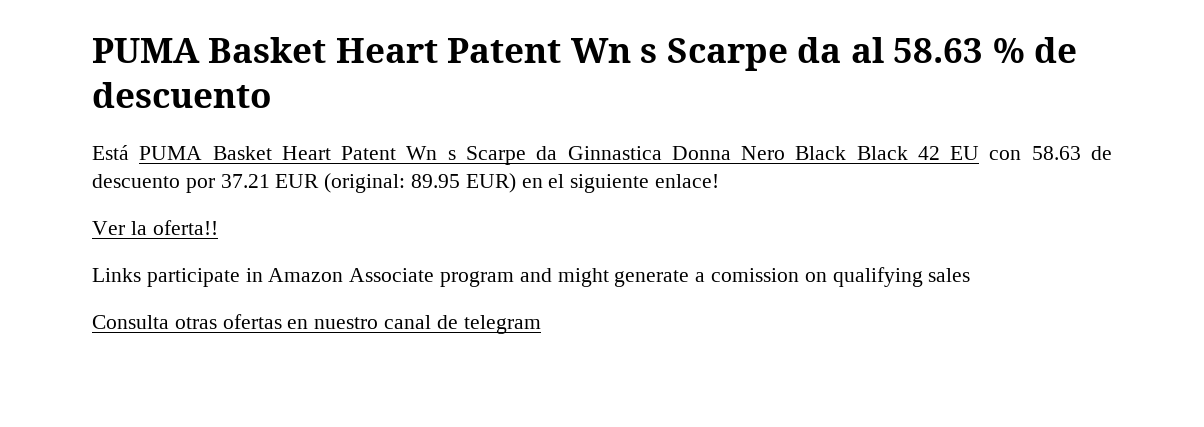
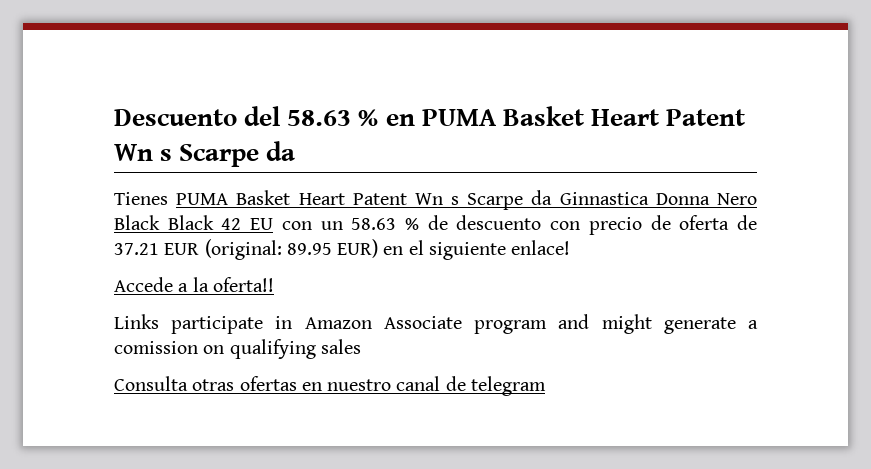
- PUMA Basket Heart Patent Wn s Scarpe da al 58.63 % de descuento
- Está PUMA Basket Heart Patent Wn s Scarpe da Ginnastica Donna Nero Black Black 42 EU con 58.63 de descuento por 37.21 EUR (original: 89.95 EUR) en el siguiente enlace!
+ Descuento del 58.63 % en PUMA Basket Heart Patent Wn s Scarpe da
+ Tienes PUMA Basket Heart Patent Wn s Scarpe da Ginnastica Donna Nero Black Black 42 EU con un 58.63 % de descuento con precio de oferta de 37.21 EUR (original: 89.95 EUR) en el siguiente enlace!
- Ver la oferta!!
+ Accede a la oferta!!

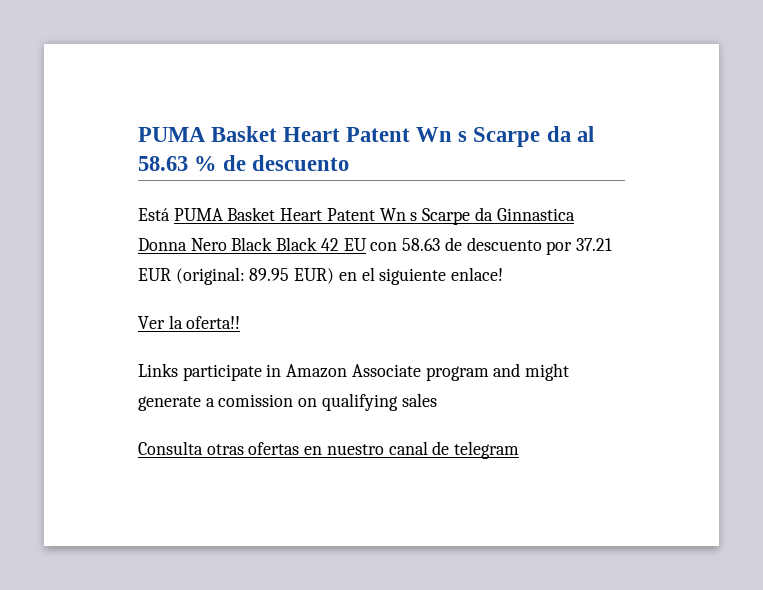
- Descuento del 58.63 % en PUMA Basket Heart Patent Wn s Scarpe da
- Tienes PUMA Basket Heart Patent Wn s Scarpe da Ginnastica Donna Nero Black Black 42 EU con un 58.63 % de descuento con precio de oferta de 37.21 EUR (original: 89.95 EUR) en el siguiente enlace!
+ PUMA Basket Heart Patent Wn s Scarpe da al 58.63 % de descuento
+ Está PUMA Basket Heart Patent Wn s Scarpe da Ginnastica Donna Nero Black Black 42 EU con 58.63 de descuento por 37.21 EUR (original: 89.95 EUR) en el siguiente enlace!
- Accede a la oferta!!
+ Ver la oferta!!

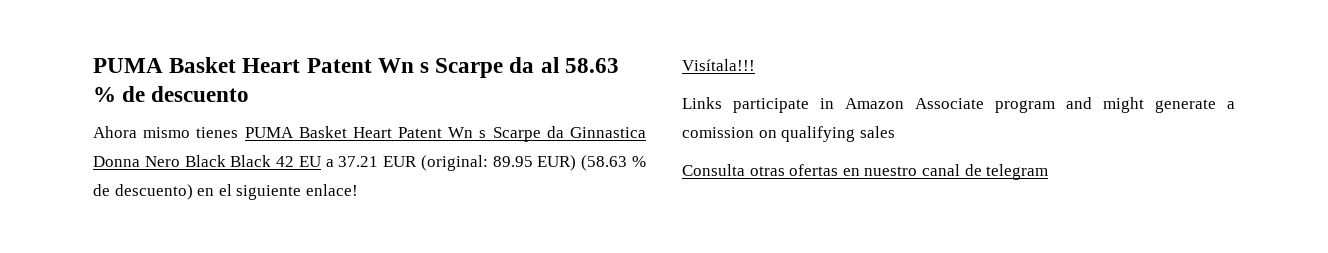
- Está PUMA Basket Heart Patent Wn s Scarpe da Ginnastica Donna Nero Black Black 42 EU con 58.63 de descuento por 37.21 EUR (original: 89.95 EUR) en el siguiente enlace!
+ Ahora mismo tienes PUMA Basket Heart Patent Wn s Scarpe da Ginnastica Donna Nero Black Black 42 EU a 37.21 EUR (original: 89.95 EUR) (58.63 % de descuento) en el siguiente enlace!
- Ver la oferta!!
+ Visítala!!!

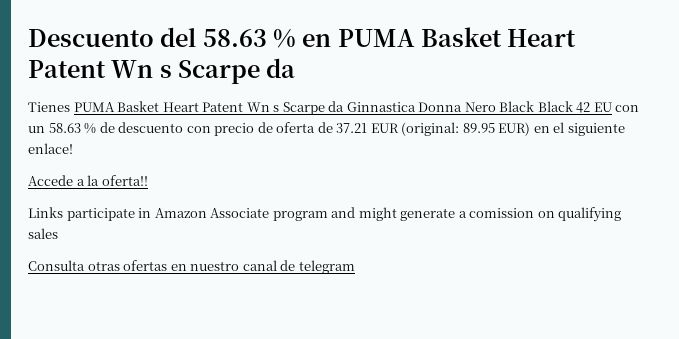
- PUMA Basket Heart Patent Wn s Scarpe da al 58.63 % de descuento
- Ahora mismo tienes PUMA Basket Heart Patent Wn s Scarpe da Ginnastica Donna Nero Black Black 42 EU a 37.21 EUR (original: 89.95 EUR) (58.63 % de descuento) en el siguiente enlace!
+ Descuento del 58.63 % en PUMA Basket Heart Patent Wn s Scarpe da
+ Tienes PUMA Basket Heart Patent Wn s Scarpe da Ginnastica Donna Nero Black Black 42 EU con un 58.63 % de descuento con precio de oferta de 37.21 EUR (original: 89.95 EUR) en el siguiente enlace!
- Visítala!!!
+ Accede a la oferta!!

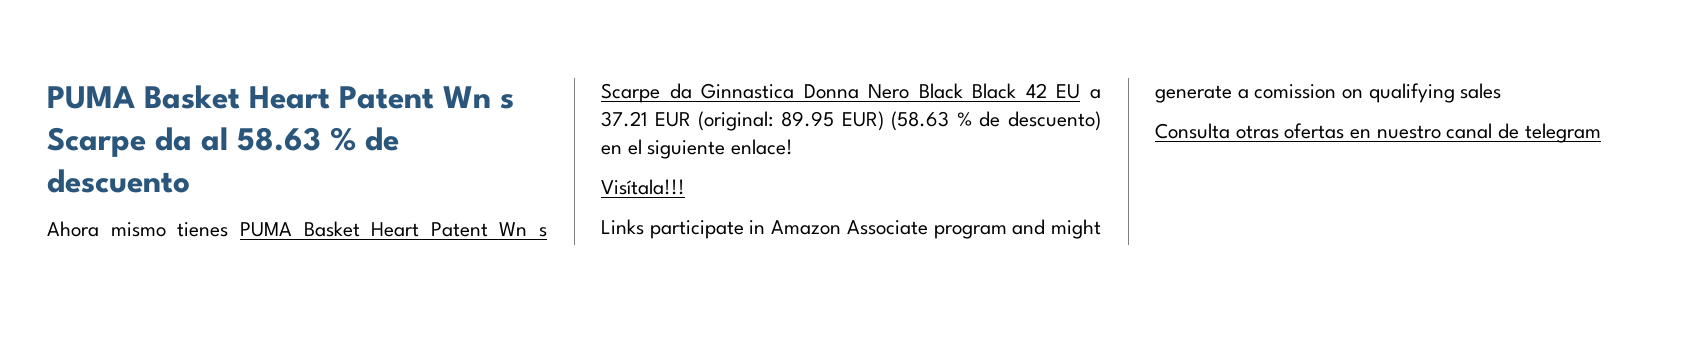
- Descuento del 58.63 % en PUMA Basket Heart Patent Wn s Scarpe da
- Tienes PUMA Basket Heart Patent Wn s Scarpe da Ginnastica Donna Nero Black Black 42 EU con un 58.63 % de descuento con precio de oferta de 37.21 EUR (original: 89.95 EUR) en el siguiente enlace!
+ PUMA Basket Heart Patent Wn s Scarpe da al 58.63 % de descuento
+ Ahora mismo tienes PUMA Basket Heart Patent Wn s Scarpe da Ginnastica Donna Nero Black Black 42 EU a 37.21 EUR (original: 89.95 EUR) (58.63 % de descuento) en el siguiente enlace!
- Accede a la oferta!!
+ Visítala!!!

